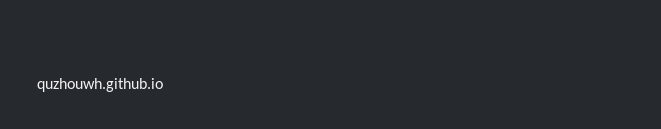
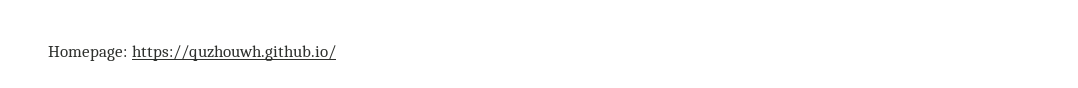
- quzhouwh.github.io
+ Homepage: https://quzhouwh.github.io/

